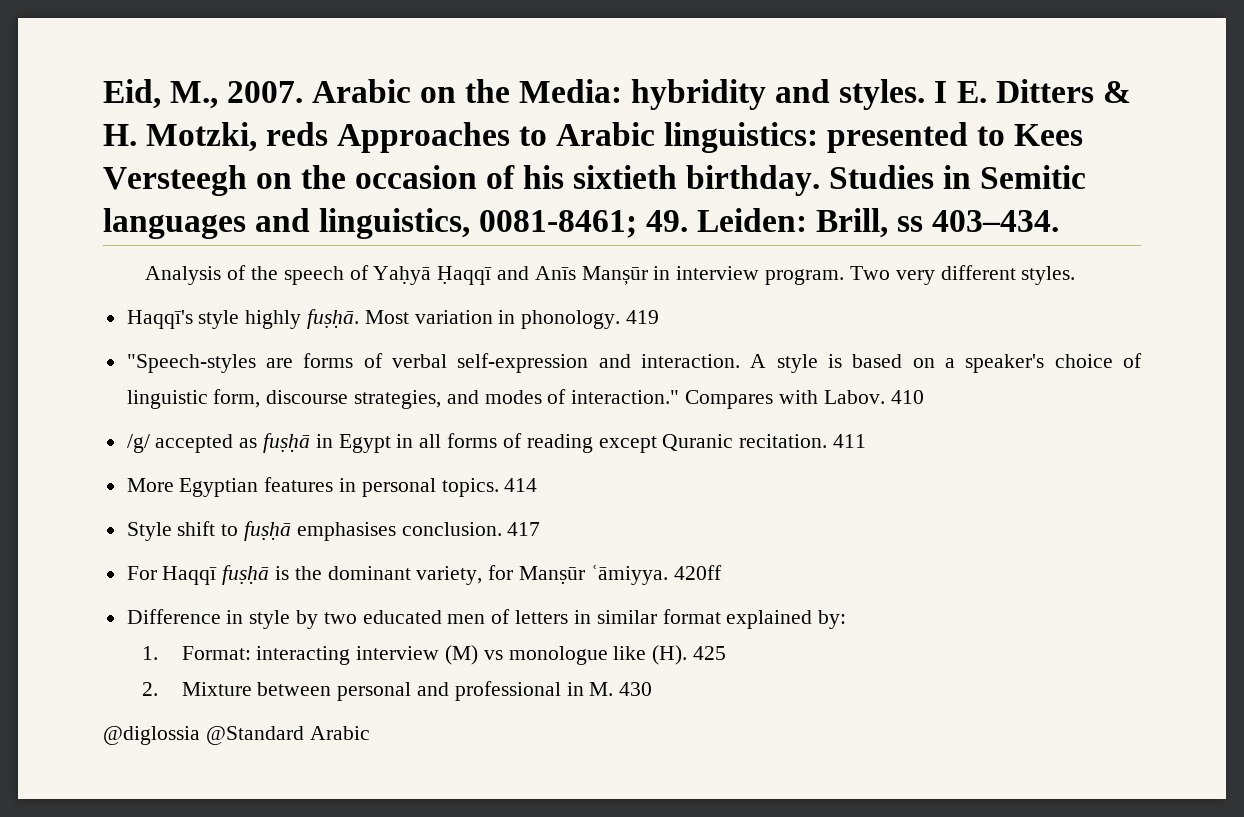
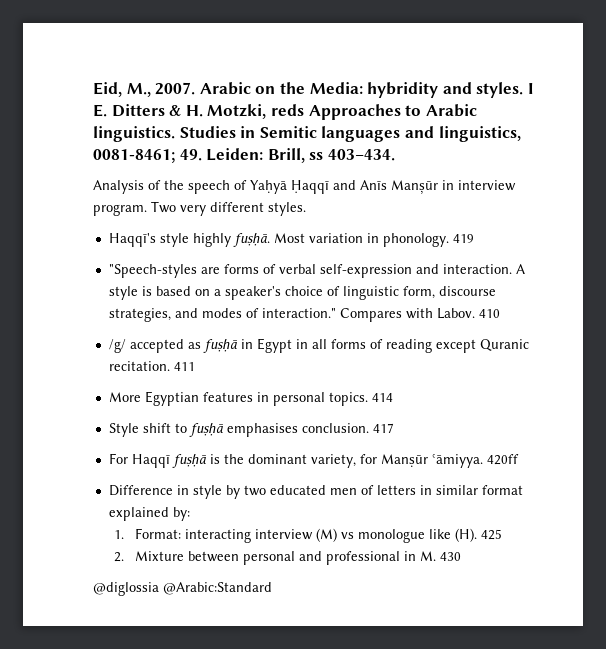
- I E. Ditters & H. Motzki, reds Approaches to Arabic linguistics: presented to Kees Versteegh on the occasion of his sixtieth birthday.
+ I E. Ditters & H. Motzki, reds Approaches to Arabic linguistics.
- @diglossia @Standard Arabic
+ @diglossia @Arabic:Standard

